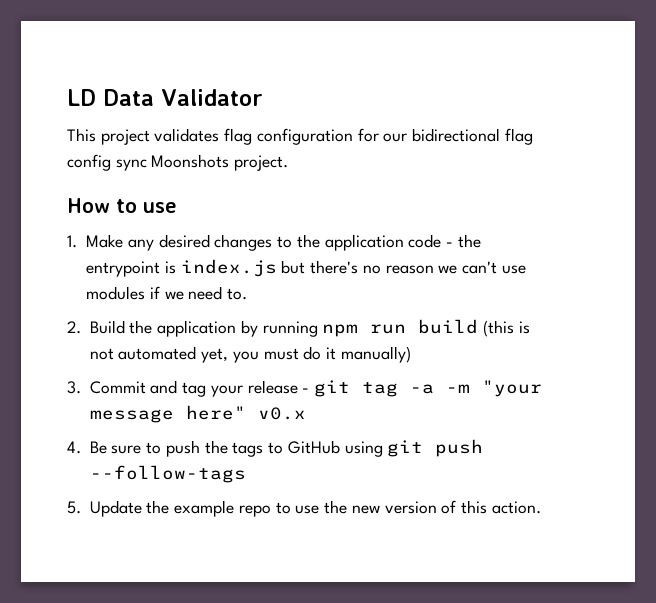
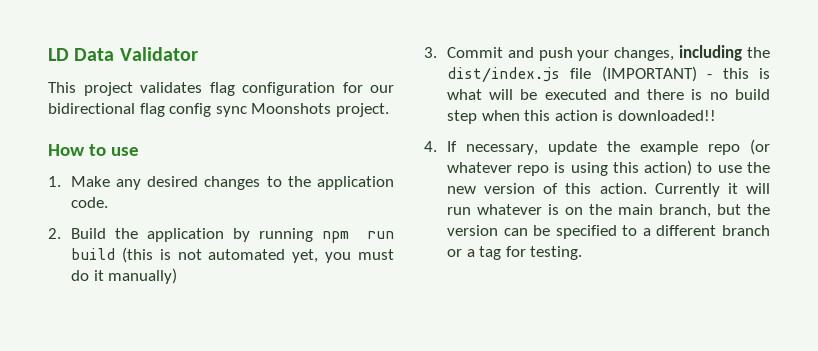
- 1. Make any desired changes to the application code - the entrypoint is index.js but there's no reason we can't use modules if we need to.
+ 1. Make any desired changes to the application code.
- 3. Commit and tag your release - git tag -a -m "your message here" v0.x
- 4. Be sure to push the tags to GitHub using git push --follow-tags
- 5. Update the example repo to use the new version of this action.
+ 3. Commit and push your changes, including the dist/index.js file (IMPORTANT) - this is what will be executed and there is no build step when this action is downloaded!!
+ 4. If necessary, update the example repo (or whatever repo is using this action) to use the new version of this action.
+ Currently it will run whatever is on the main branch, but the version can be specified to a different branch or a tag for testing.

